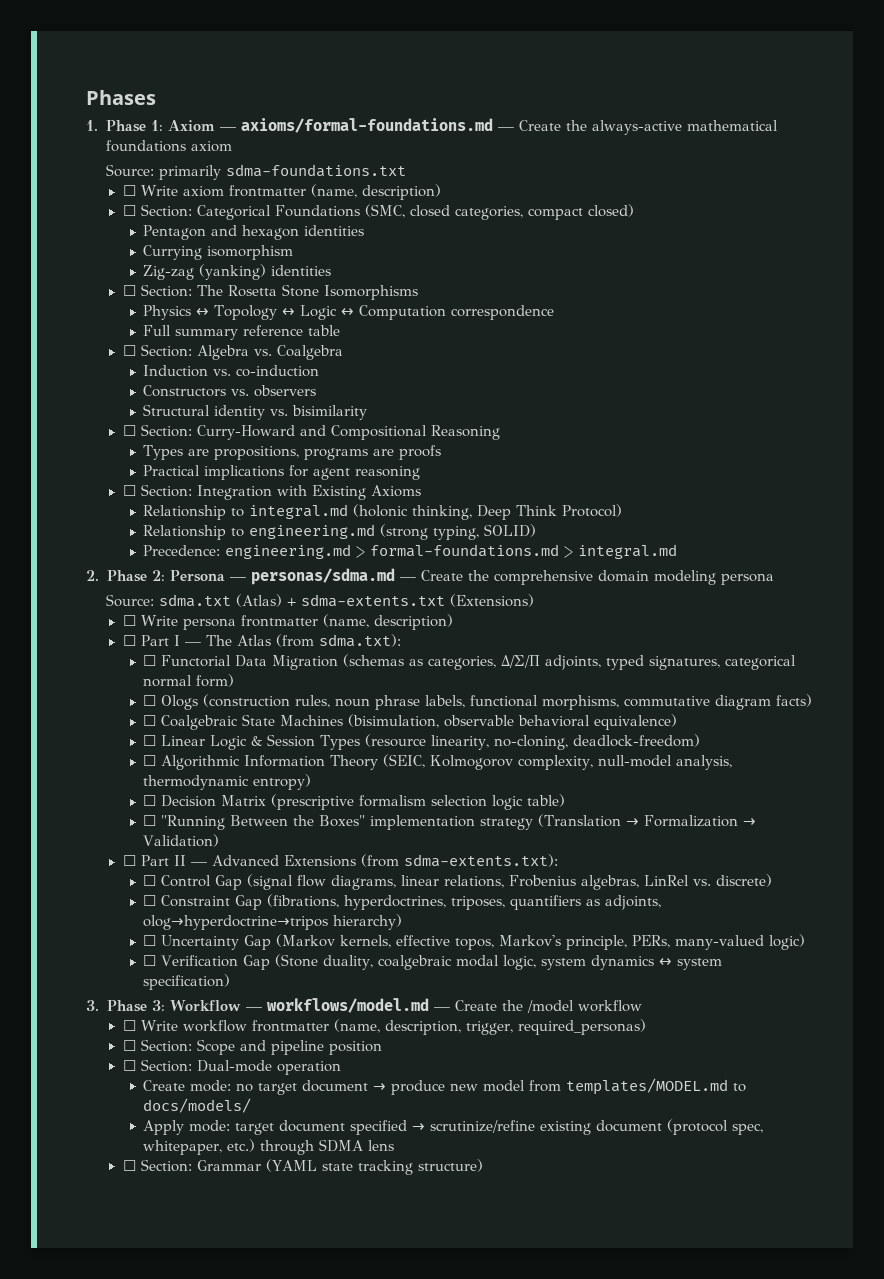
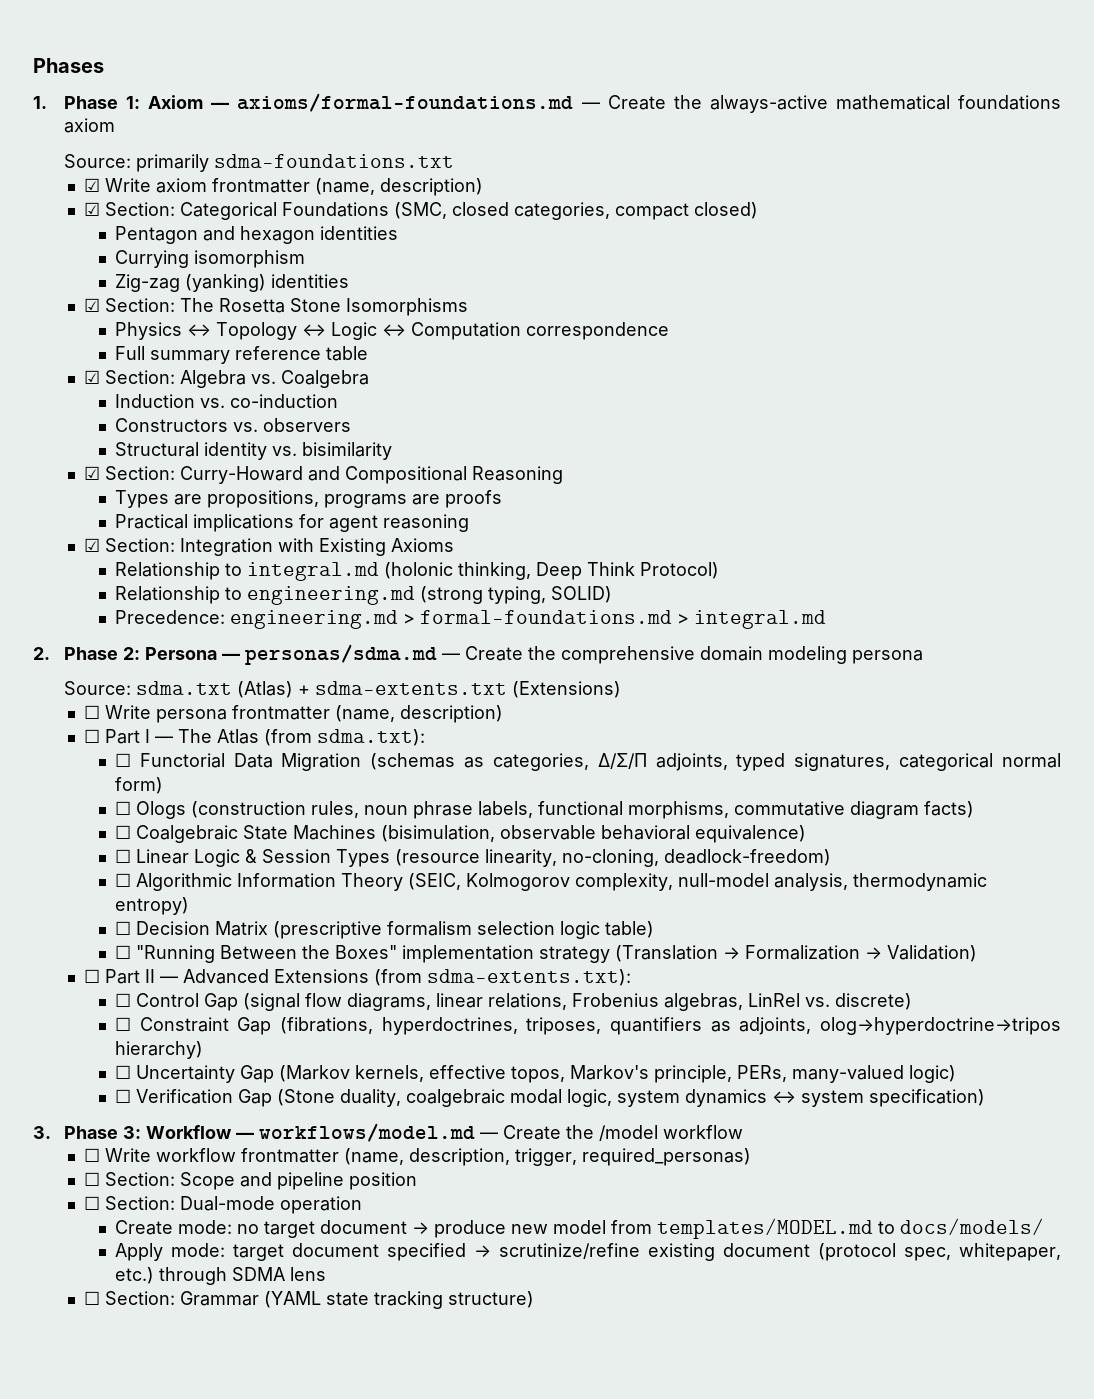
- ☐ Write axiom frontmatter (name, description)
+ ☑ Write axiom frontmatter (name, description)
- ☐ Section: Categorical Foundations (SMC, closed categories, compact closed)
+ ☑ Section: Categorical Foundations (SMC, closed categories, compact closed)
- ☐ Section: The Rosetta Stone Isomorphisms
+ ☑ Section: The Rosetta Stone Isomorphisms
- ☐ Section: Algebra vs. Coalgebra
+ ☑ Section: Algebra vs. Coalgebra
- ☐ Section: Curry-Howard and Compositional Reasoning
+ ☑ Section: Curry-Howard and Compositional Reasoning
- ☐ Section: Integration with Existing Axioms
+ ☑ Section: Integration with Existing Axioms

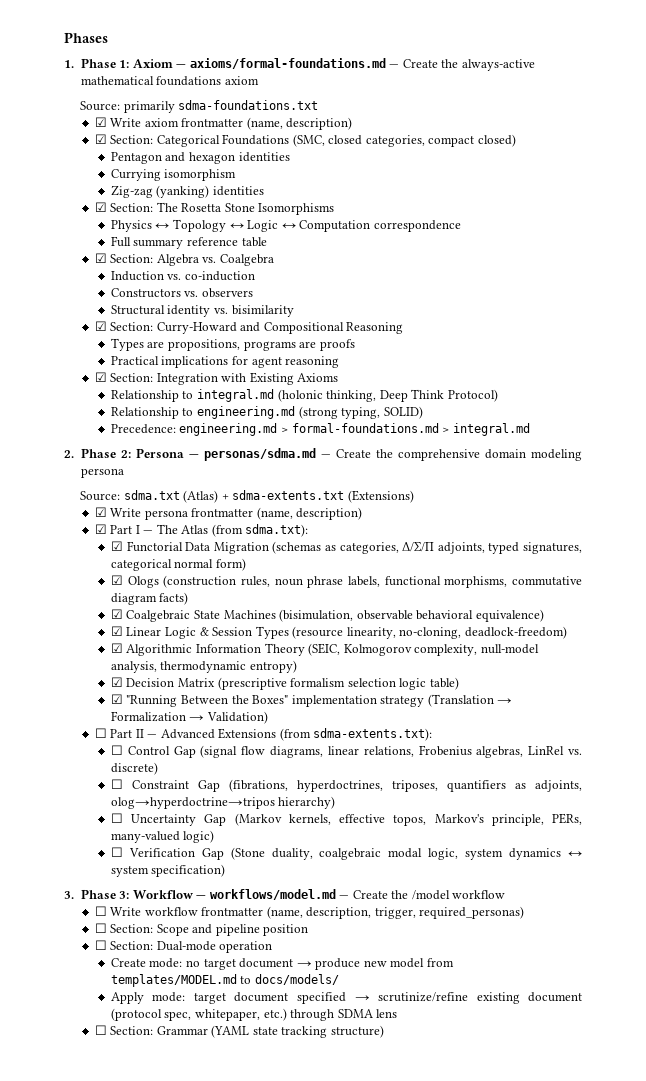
- ☐ Write persona frontmatter (name, description)
+ ☑ Write persona frontmatter (name, description)
- ☐ Part I — The Atlas (from sdma.txt):
+ ☑ Part I — The Atlas (from sdma.txt):
- ☐ Functorial Data Migration (schemas as categories, Δ/Σ/Π adjoints, typed signatures, categorical normal form)
+ ☑ Functorial Data Migration (schemas as categories, Δ/Σ/Π adjoints, typed signatures, categorical normal form)
- ☐ Ologs (construction rules, noun phrase labels, functional morphisms, commutative diagram facts)
+ ☑ Ologs (construction rules, noun phrase labels, functional morphisms, commutative diagram facts)
- ☐ Coalgebraic State Machines (bisimulation, observable behavioral equivalence)
+ ☑ Coalgebraic State Machines (bisimulation, observable behavioral equivalence)
- ☐ Linear Logic & Session Types (resource linearity, no-cloning, deadlock-freedom)
+ ☑ Linear Logic & Session Types (resource linearity, no-cloning, deadlock-freedom)
- ☐ Algorithmic Information Theory (SEIC, Kolmogorov complexity, null-model analysis, thermodynamic entropy)
+ ☑ Algorithmic Information Theory (SEIC, Kolmogorov complexity, null-model analysis, thermodynamic entropy)
- ☐ Decision Matrix (prescriptive formalism selection logic table)
+ ☑ Decision Matrix (prescriptive formalism selection logic table)
- ☐ "Running Between the Boxes" implementation strategy (Translation → Formalization → Validation)
+ ☑ "Running Between the Boxes" implementation strategy (Translation → Formalization → Validation)

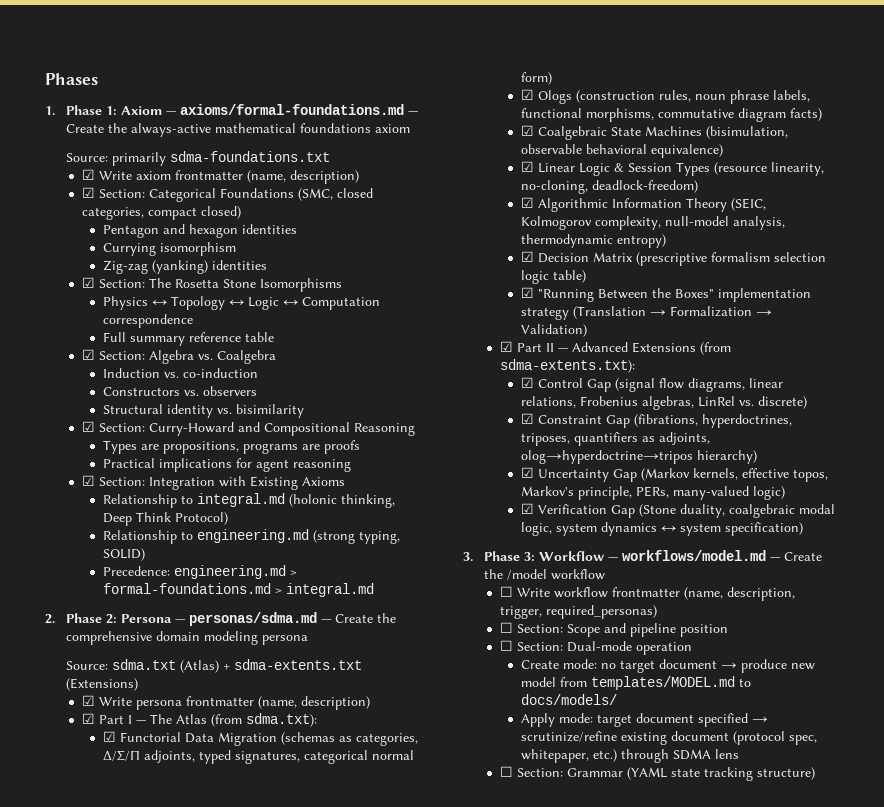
- ☐ Part II — Advanced Extensions (from sdma-extents.txt):
+ ☑ Part II — Advanced Extensions (from sdma-extents.txt):
- ☐ Control Gap (signal flow diagrams, linear relations, Frobenius algebras, LinRel vs. discrete)
+ ☑ Control Gap (signal flow diagrams, linear relations, Frobenius algebras, LinRel vs. discrete)
- ☐ Constraint Gap (fibrations, hyperdoctrines, triposes, quantifiers as adjoints, olog→hyperdoctrine→tripos hierarchy)
+ ☑ Constraint Gap (fibrations, hyperdoctrines, triposes, quantifiers as adjoints, olog→hyperdoctrine→tripos hierarchy)
- ☐ Uncertainty Gap (Markov kernels, effective topos, Markov's principle, PERs, many-valued logic)
+ ☑ Uncertainty Gap (Markov kernels, effective topos, Markov's principle, PERs, many-valued logic)
- ☐ Verification Gap (Stone duality, coalgebraic modal logic, system dynamics ↔ system specification)
+ ☑ Verification Gap (Stone duality, coalgebraic modal logic, system dynamics ↔ system specification)

